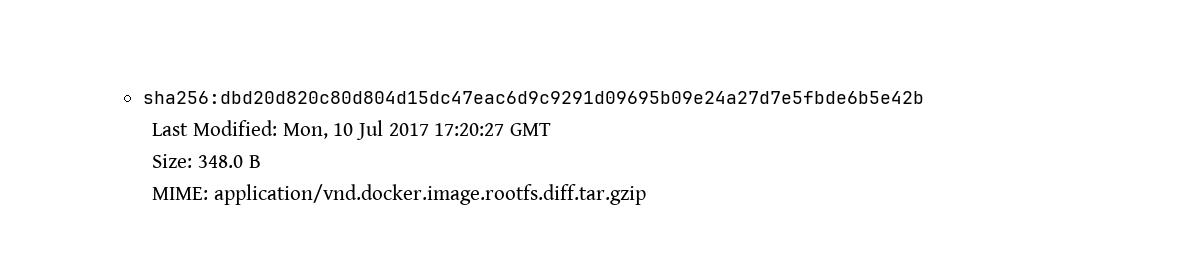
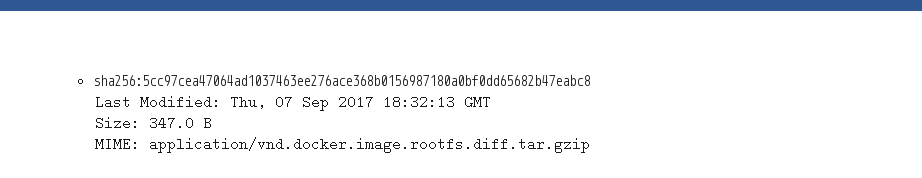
- sha256:dbd20d820c80d804d15dc47eac6d9c9291d09695b09e24a27d7e5fbde6b5e42b
+ sha256:5cc97cea47064ad1037463ee276ace368b0156987180a0bf0dd65682b47eabc8
- Last Modified: Mon, 10 Jul 2017 17:20:27 GMT
+ Last Modified: Thu, 07 Sep 2017 18:32:13 GMT
- Size: 348.0 B
+ Size: 347.0 B

